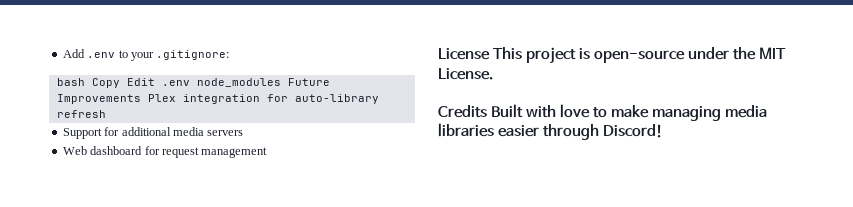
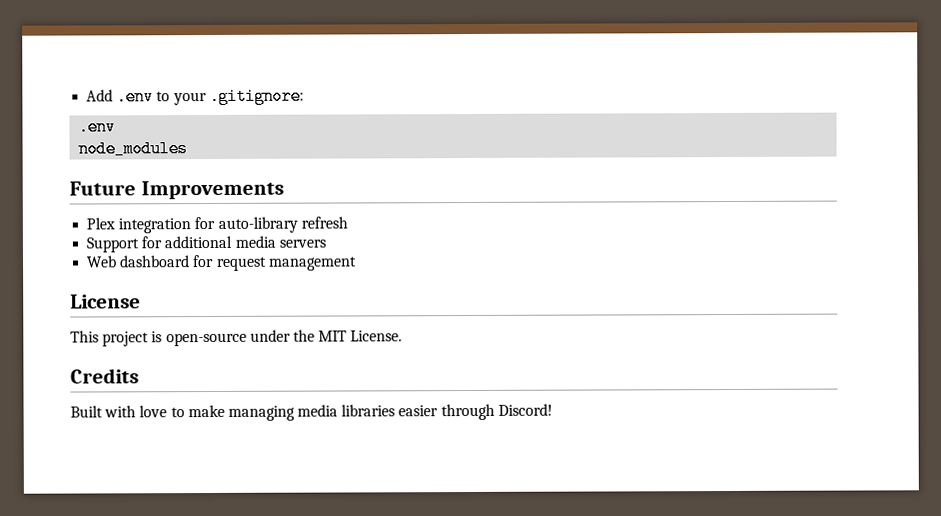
  Add .env to your .gitignore:
- bash Copy Edit .env node_modules Future Improvements Plex integration for auto-library refresh
+ .env
+ node_modules
+ Future Improvements
+ Plex integration for auto-library refresh
- License This project is open-source under the MIT License.
+ License
+ This project is open-source under the MIT License.
- Credits Built with love to make managing media libraries easier through Discord!
+ Credits
+ Built with love to make managing media libraries easier through Discord!

